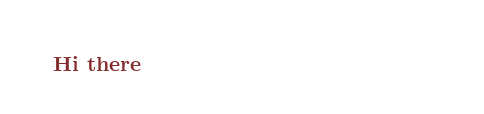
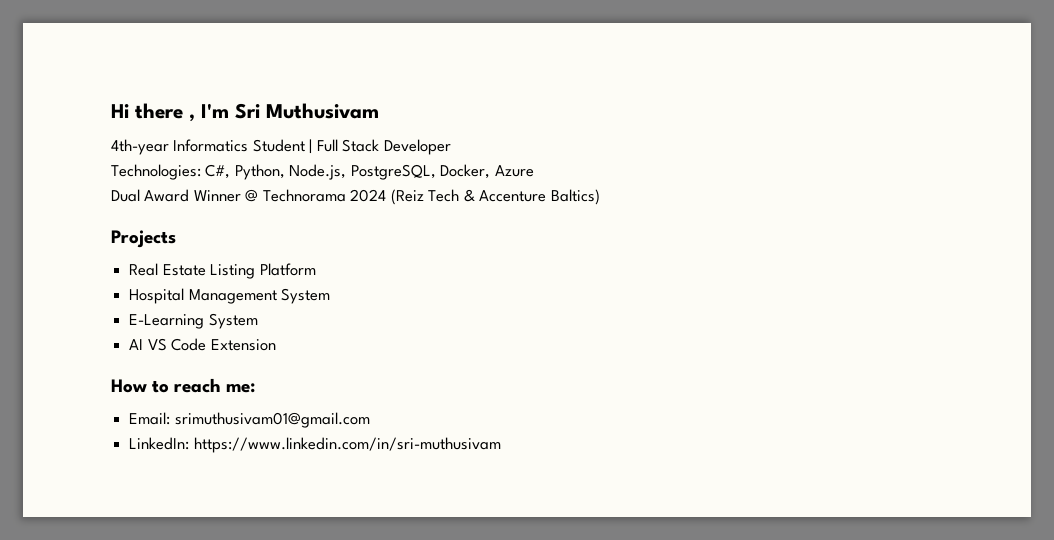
- Hi there
+ Hi there , I'm Sri Muthusivam
+ 4th-year Informatics Student | Full Stack Developer
+ Technologies: C#, Python, Node.js, PostgreSQL, Docker, Azure
+ Dual Award Winner @ Technorama 2024 (Reiz Tech & Accenture Baltics)
+ Projects
+ Real Estate Listing Platform
+ Hospital Management System
+ E-Learning System
+ AI VS Code Extension
+ How to reach me:
+ Email: srimuthusivam01@gmail.com
+ LinkedIn: https://www.linkedin.com/in/sri-muthusivam

